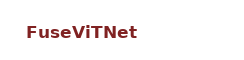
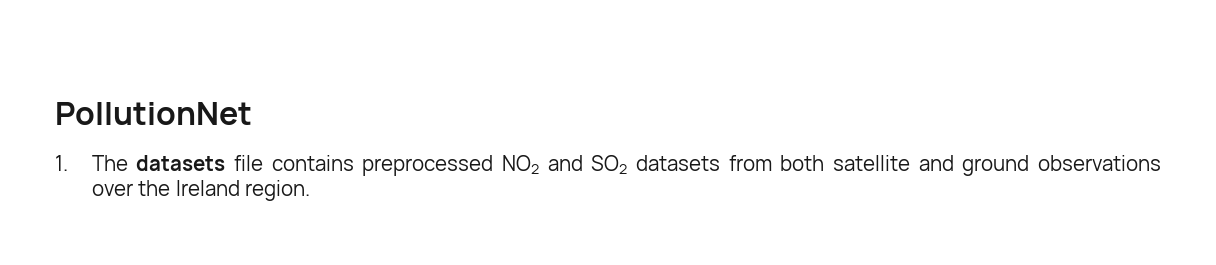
- FuseViTNet
+ PollutionNet
+ 1. The datasets file contains preprocessed NO2 and SO2 datasets from both satellite and ground observations over the Ireland region.

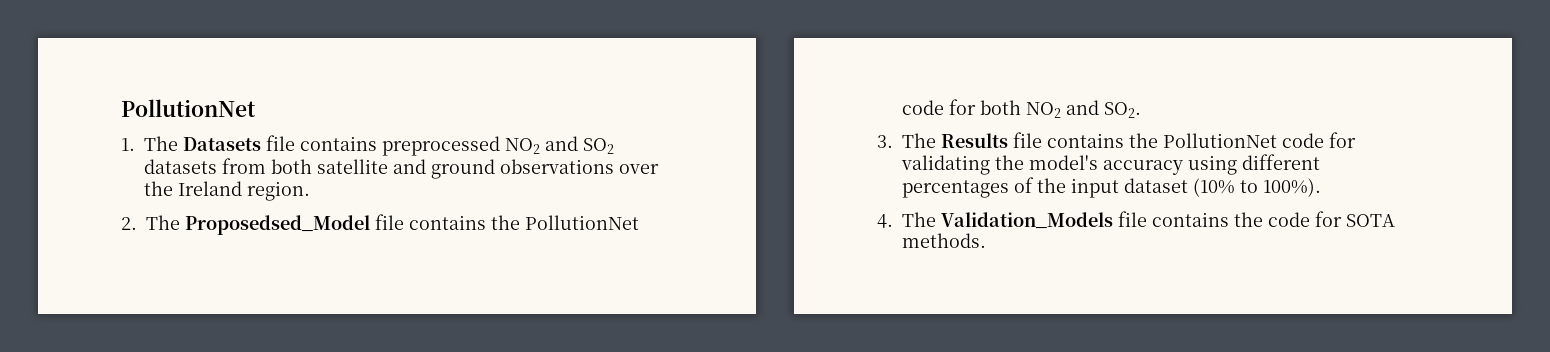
- 1. The datasets file contains preprocessed NO2 and SO2 datasets from both satellite and ground observations over the Ireland region.
+ 1. The Datasets file contains preprocessed NO2 and SO2 datasets from both satellite and ground observations over the Ireland region.
+ 2. The Proposedsed_Model file contains the PollutionNet code for both NO2 and SO2.
+ 3. The Results file contains the PollutionNet code for validating the model's accuracy using different percentages of the input dataset (10% to 100%).
+ 4. The Validation_Models file contains the code for SOTA methods.

